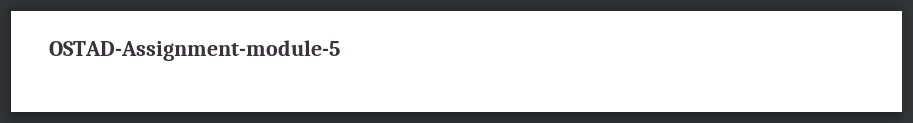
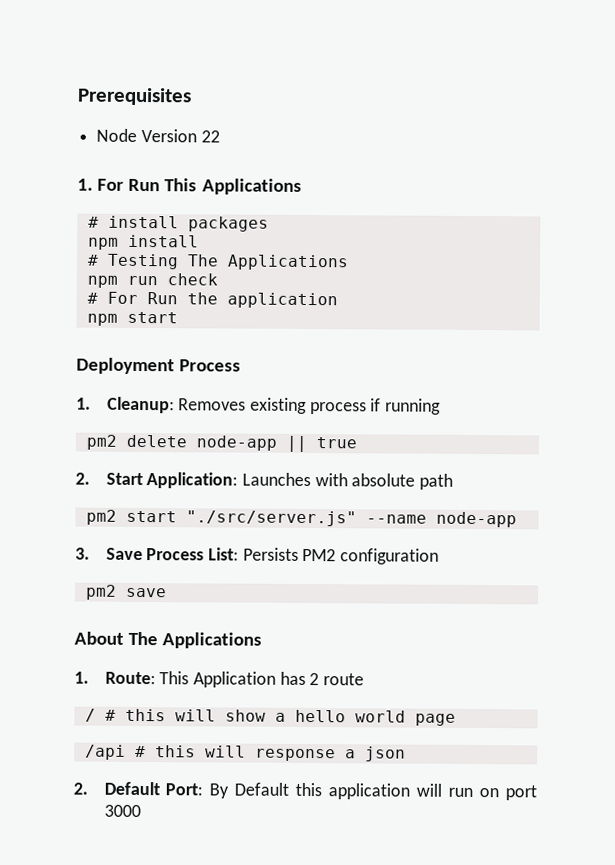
- OSTAD-Assignment-module-5
+ Prerequisites
+ Node Version 22
+ 1. For Run This Applications
+ # install packages
+ npm install
+ # Testing The Applications
+ npm run check
+ # For Run the application
+ npm start
+ Deployment Process
+ 1. Cleanup: Removes existing process if running
+ pm2 delete node-app || true
+ 2. Start Application: Launches with absolute path
+ pm2 start "./src/server.js" --name node-app
+ 3. Save Process List: Persists PM2 configuration
+ pm2 save
+ About The Applications
+ 1. Route: This Application has 2 route
+ / # this will show a hello world page
+ /api # this will response a json
+ 2. Default Port: By Default this application will run on port 3000

